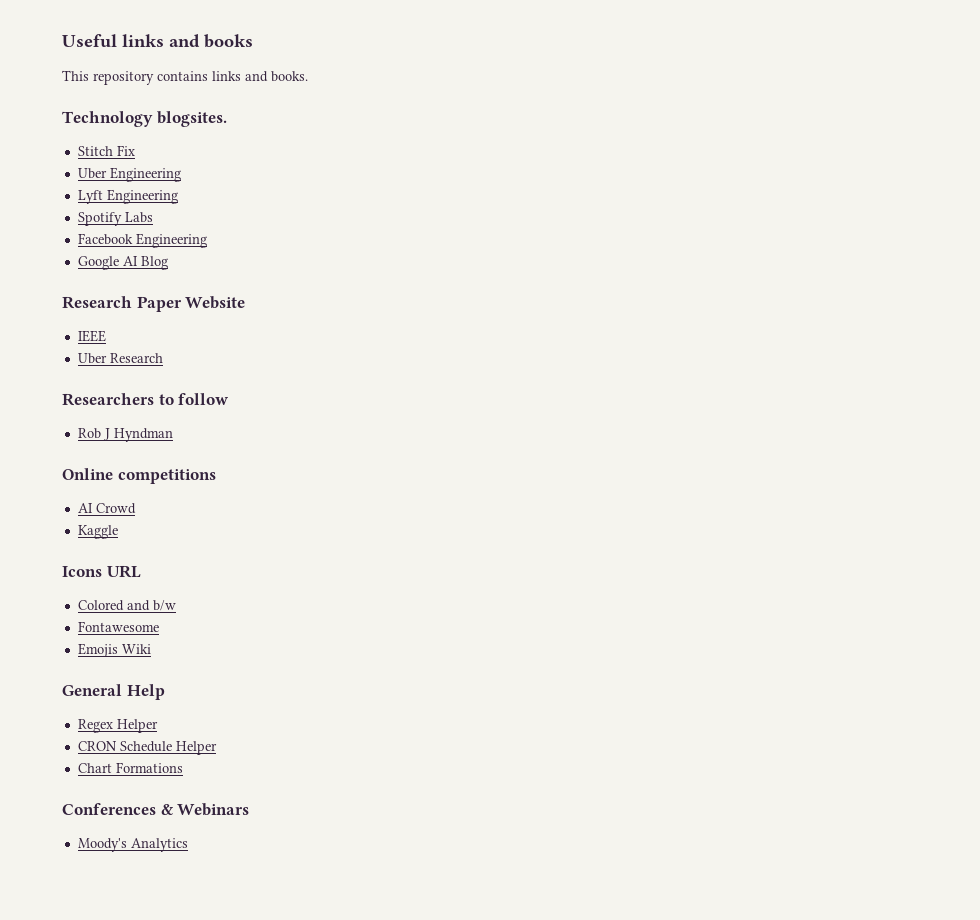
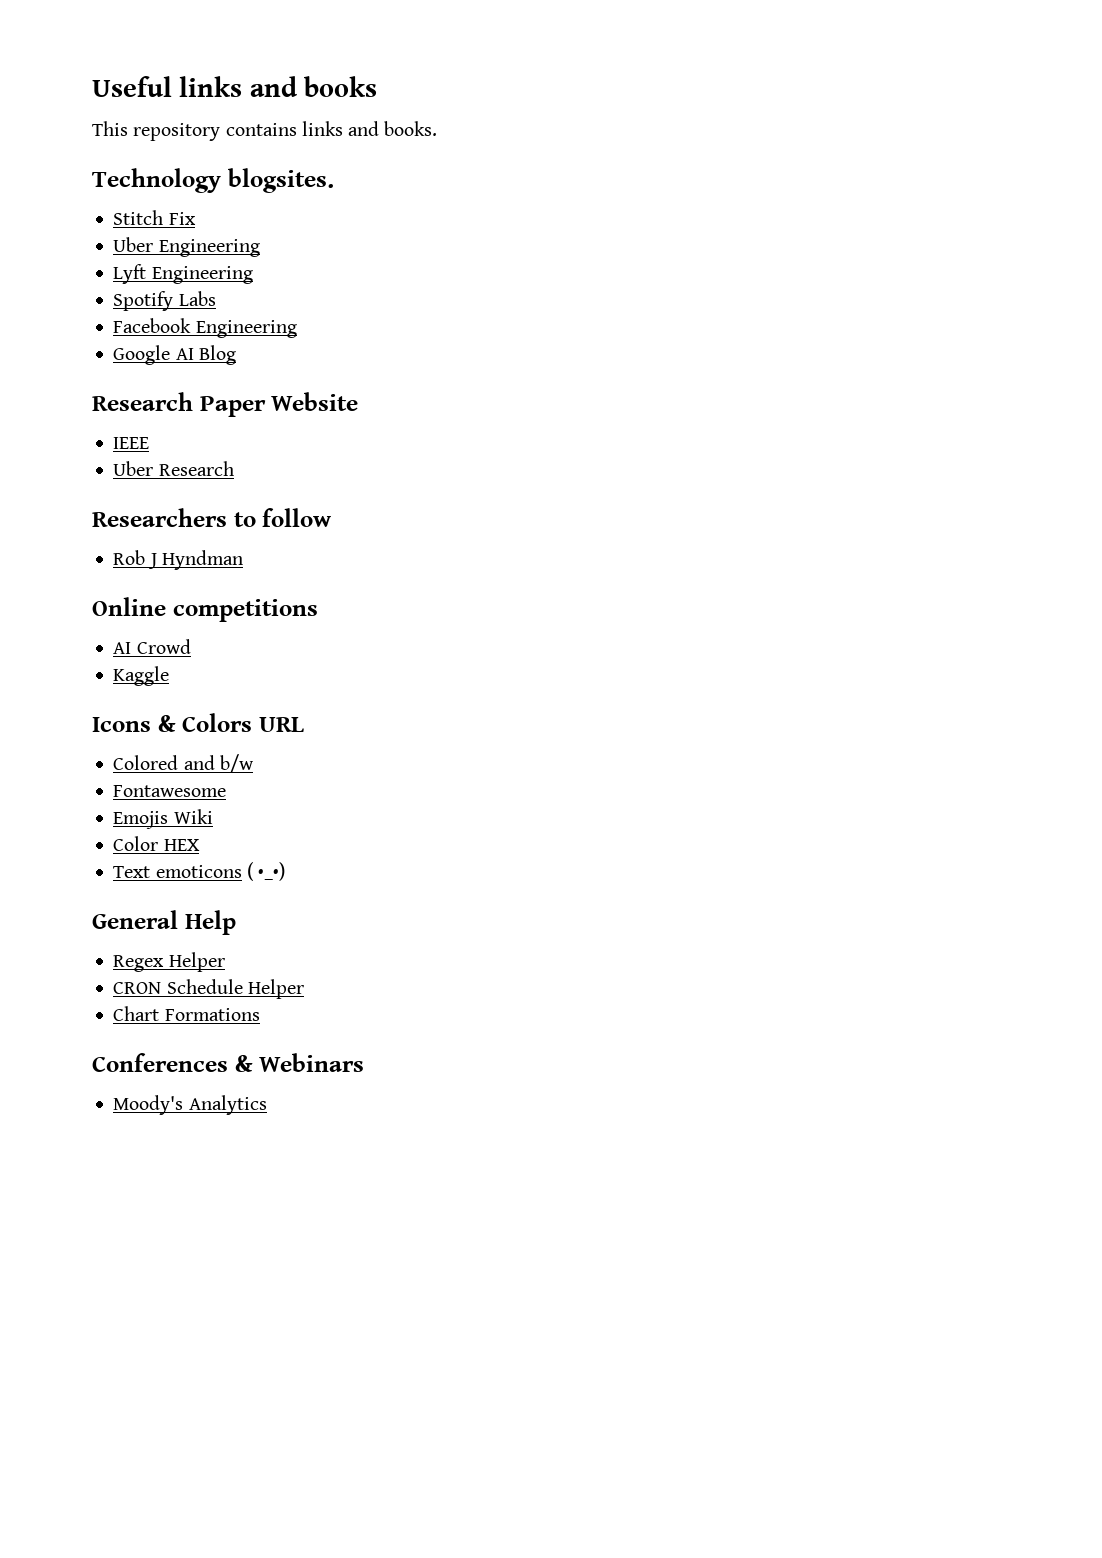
- Icons URL
+ Icons & Colors URL
+ Color HEX
+ Text emoticons ( •_•)

